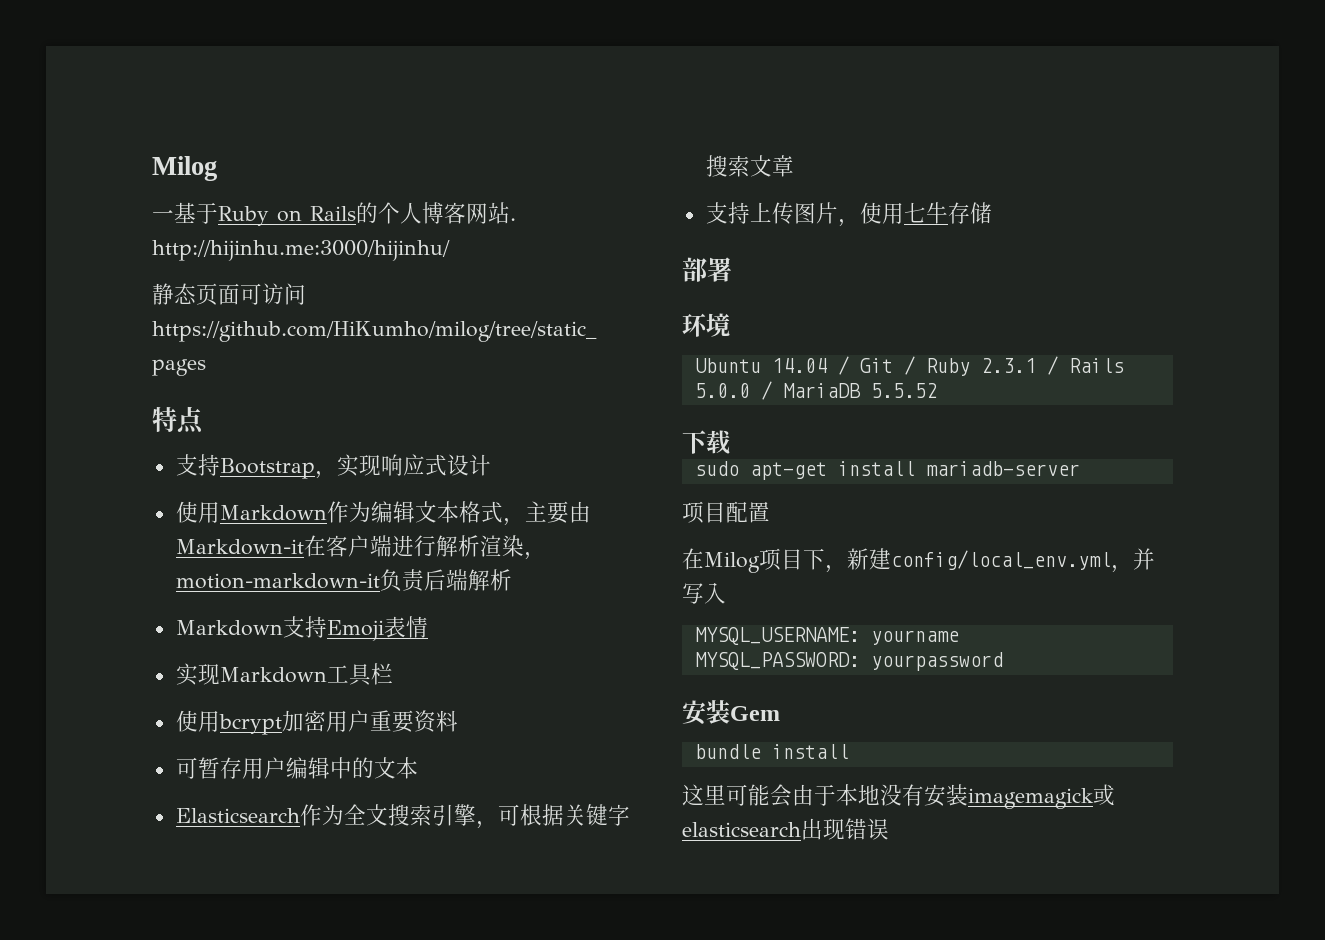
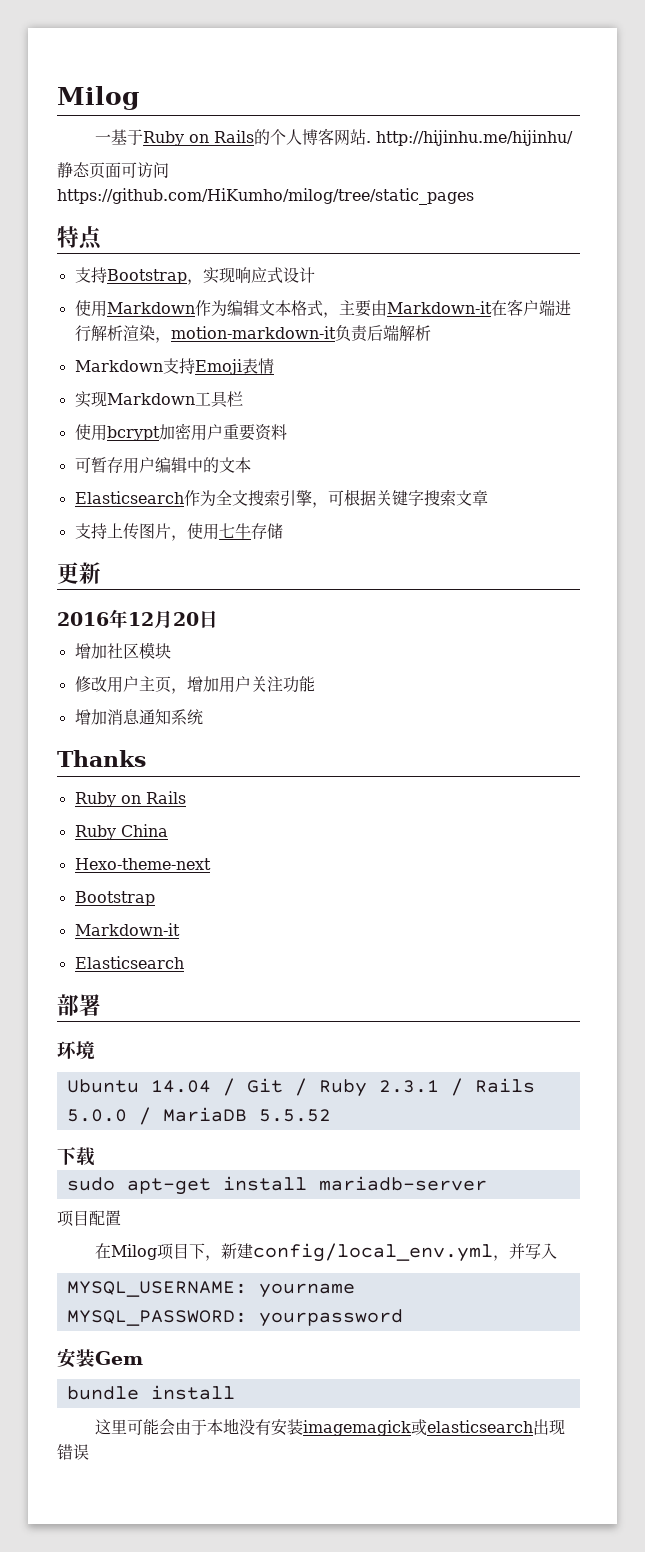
- 一基于Ruby on Rails的个人博客网站. http://hijinhu.me:3000/hijinhu/
+ 一基于Ruby on Rails的个人博客网站. http://hijinhu.me/hijinhu/
+ 更新
+ 2016年12月20日
+ 增加社区模块
+ 修改用户主页，增加用户关注功能
+ 增加消息通知系统
+ Thanks
+ Ruby on Rails
+ Ruby China
+ Hexo-theme-next
+ Bootstrap
+ Markdown-it
+ Elasticsearch

